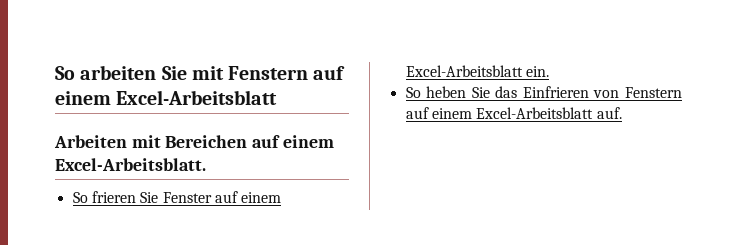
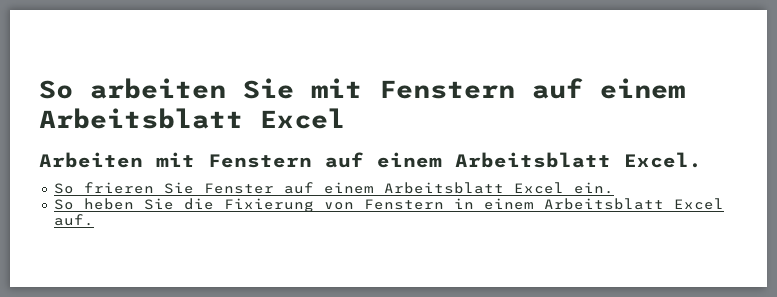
- So arbeiten Sie mit Fenstern auf einem Excel-Arbeitsblatt
+ So arbeiten Sie mit Fenstern auf einem Arbeitsblatt Excel
- Arbeiten mit Bereichen auf einem Excel-Arbeitsblatt.
+ Arbeiten mit Fenstern auf einem Arbeitsblatt Excel.
- So frieren Sie Fenster auf einem Excel-Arbeitsblatt ein.
+ So frieren Sie Fenster auf einem Arbeitsblatt Excel ein.
- So heben Sie das Einfrieren von Fenstern auf einem Excel-Arbeitsblatt auf.
+ So heben Sie die Fixierung von Fenstern in einem Arbeitsblatt Excel auf.

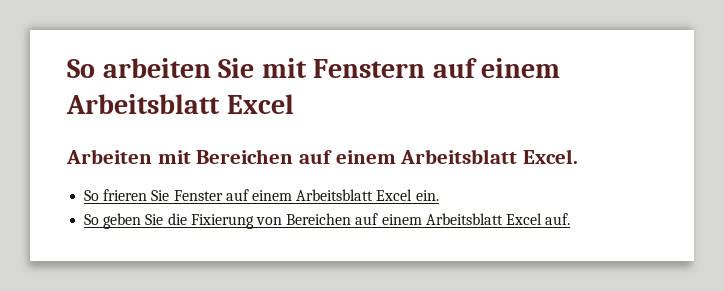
- Arbeiten mit Fenstern auf einem Arbeitsblatt Excel.
+ Arbeiten mit Bereichen auf einem Arbeitsblatt Excel.
- So heben Sie die Fixierung von Fenstern in einem Arbeitsblatt Excel auf.
+ So geben Sie die Fixierung von Bereichen auf einem Arbeitsblatt Excel auf.

